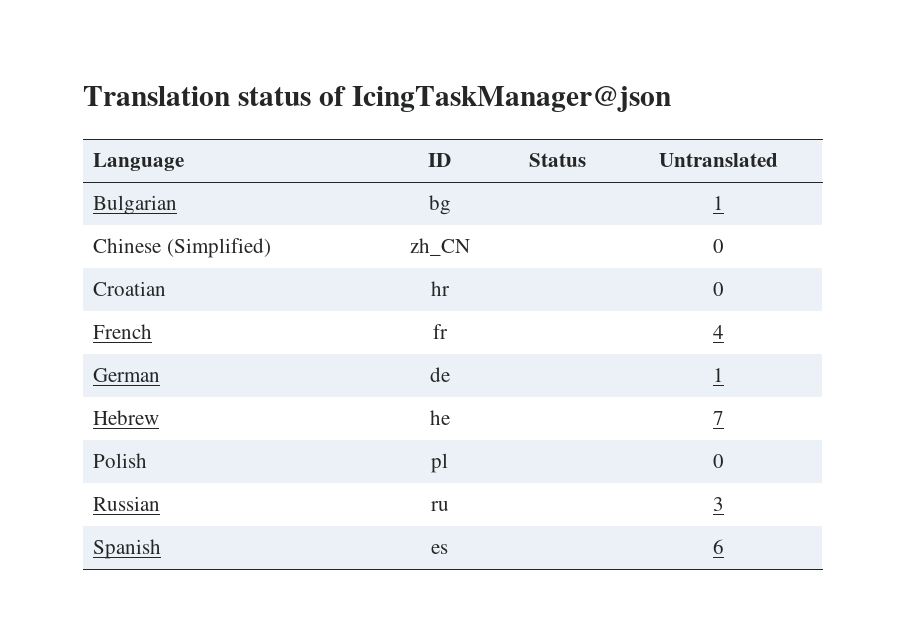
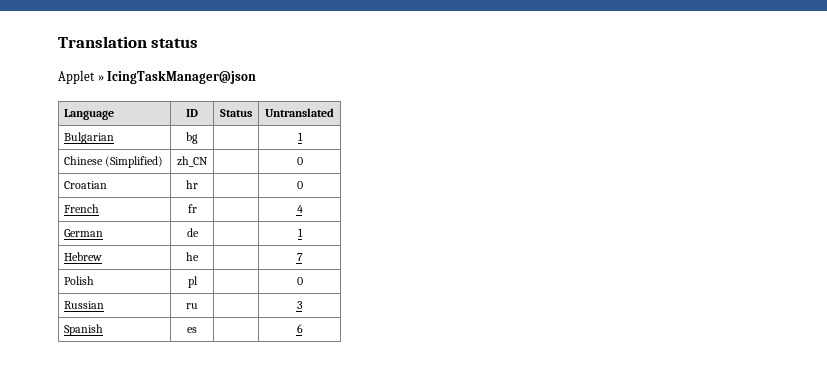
- Translation status of IcingTaskManager@json
+ Translation status
+ Applet » IcingTaskManager@json

